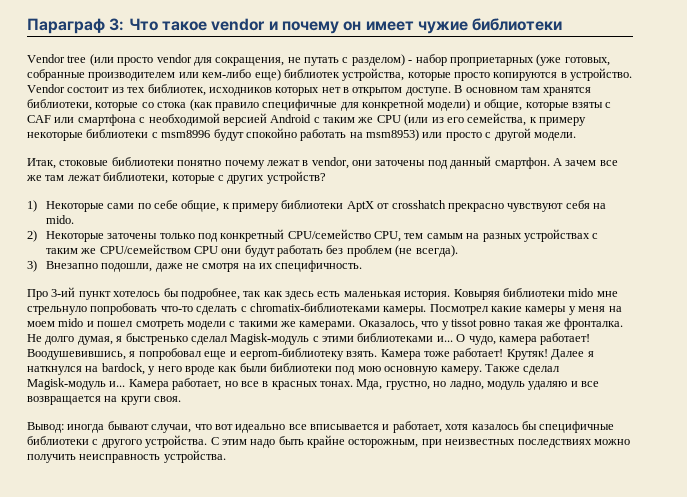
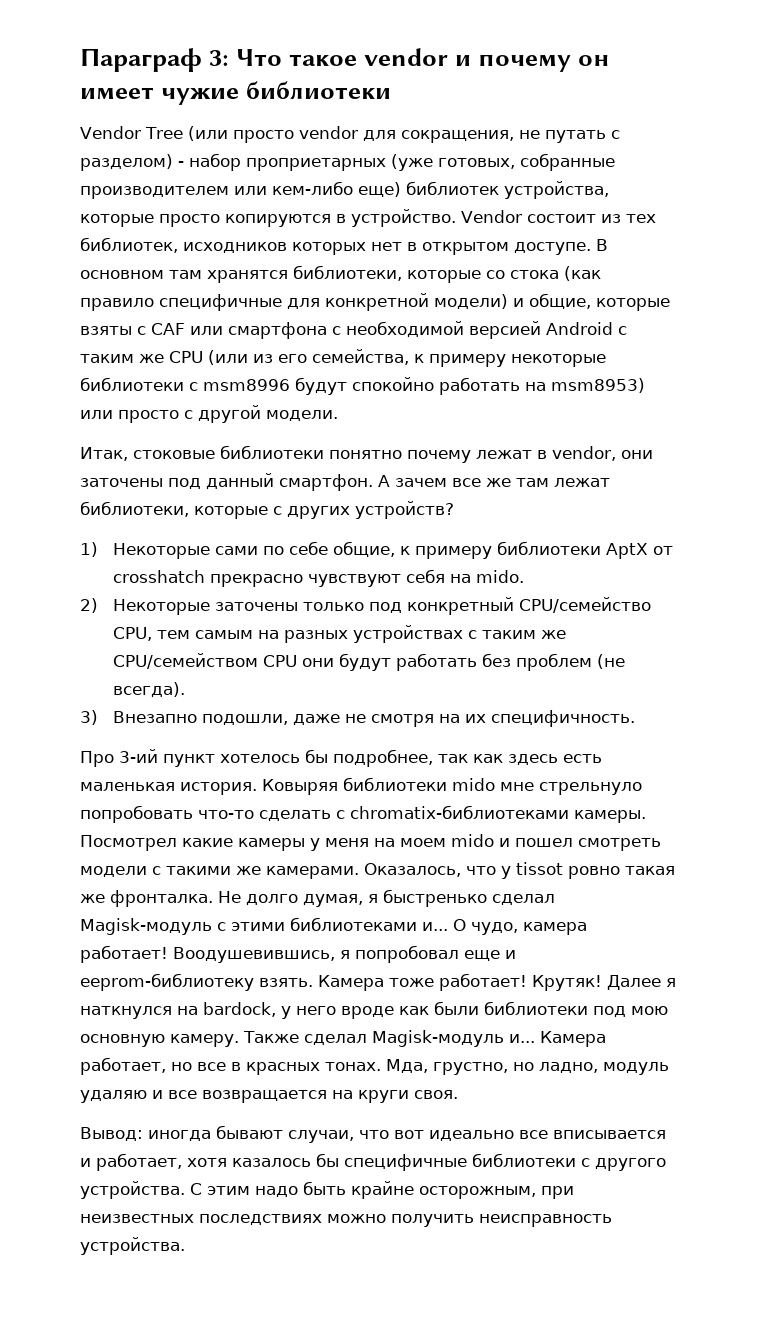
- Vendor tree (или просто vendor для сокращения, не путать с разделом) - набор проприетарных (уже готовых, собранные производителем или кем-либо еще) библиотек устройства, которые просто копируются в устройство.
+ Vendor Tree (или просто vendor для сокращения, не путать с разделом) - набор проприетарных (уже готовых, собранные производителем или кем-либо еще) библиотек устройства, которые просто копируются в устройство.

